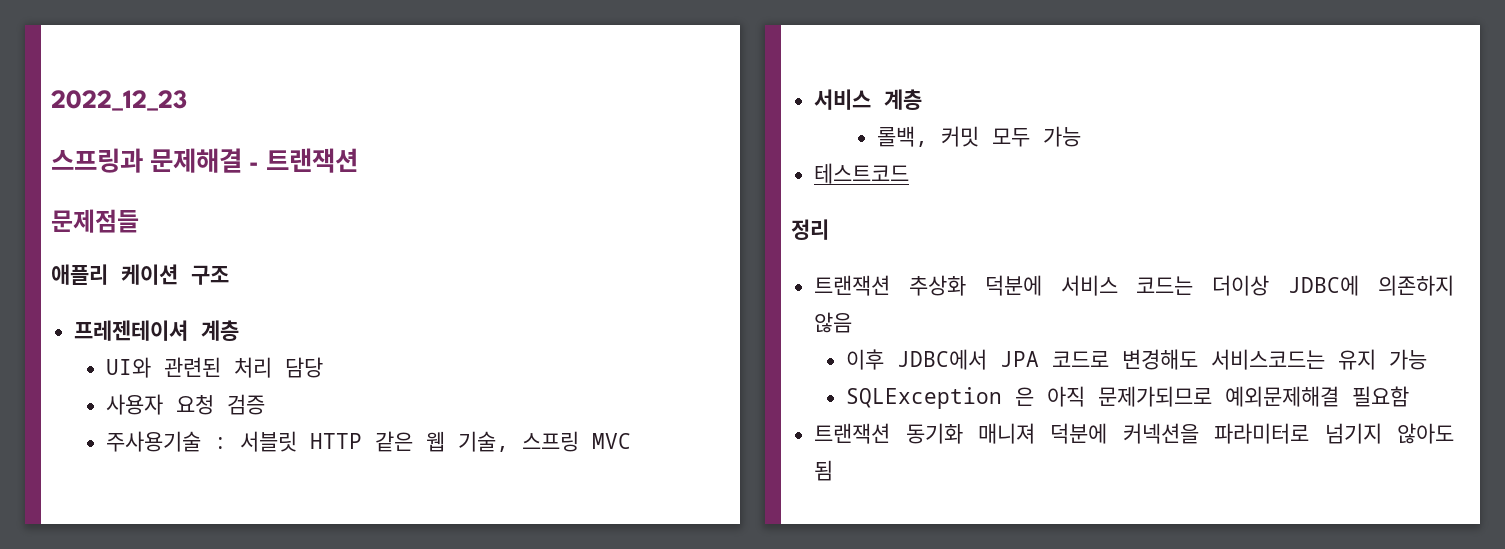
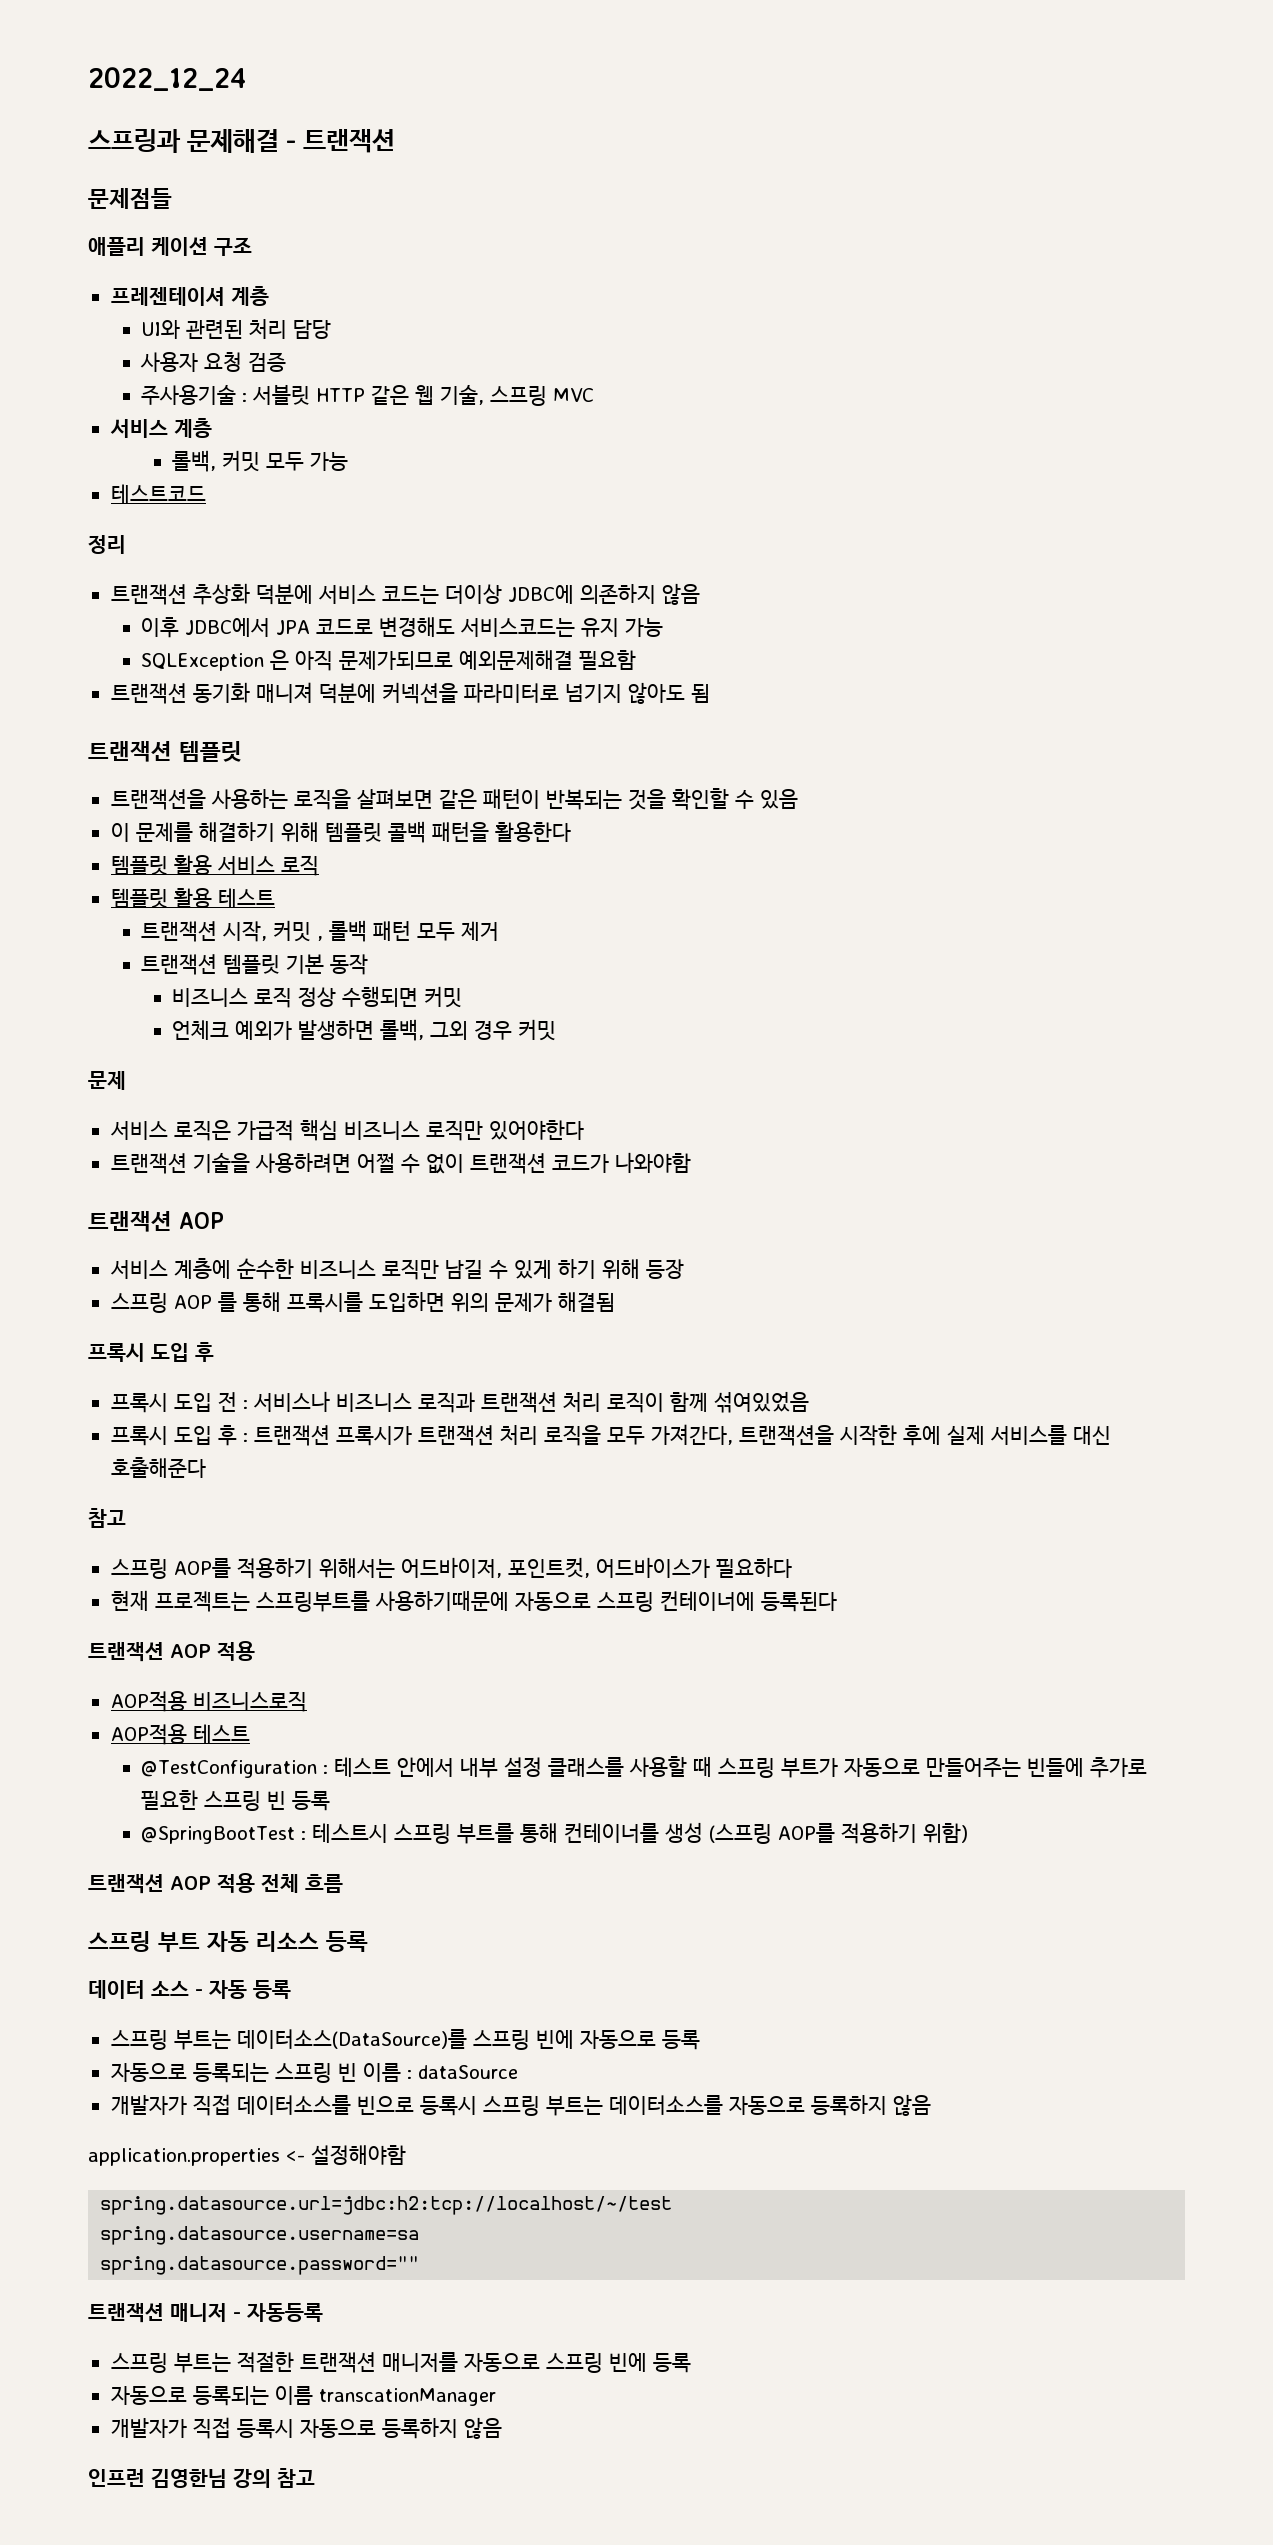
- 2022_12_23
+ 2022_12_24
  트랜잭션 동기화 매니져 덕분에 커넥션을 파라미터로 넘기지 않아도 됨
+ 트랜잭션 템플릿
+ 트랜잭션을 사용하는 로직을 살펴보면 같은 패턴이 반복되는 것을 확인할 수 있음
+ 이 문제를 해결하기 위해 템플릿 콜백 패턴을 활용한다
+ 템플릿 활용 서비스 로직
+ 템플릿 활용 테스트
+ 트랜잭션 시작, 커밋 , 롤백 패턴 모두 제거
+ 트랜잭션 템플릿 기본 동작
+ 비즈니스 로직 정상 수행되면 커밋
+ 언체크 예외가 발생하면 롤백, 그외 경우 커밋
+ 문제
+ 서비스 로직은 가급적 핵심 비즈니스 로직만 있어야한다
+ 트랜잭션 기술을 사용하려면 어쩔 수 없이 트랜잭션 코드가 나와야함
+ 트랜잭션 AOP
+ 서비스 계층에 순수한 비즈니스 로직만 남길 수 있게 하기 위해 등장
+ 스프링 AOP 를 통해 프록시를 도입하면 위의 문제가 해결됨
+ 프록시 도입 후
+ 프록시 도입 전 : 서비스나 비즈니스 로직과 트랜잭션 처리 로직이 함께 섞여있었음
+ 프록시 도입 후 : 트랜잭션 프록시가 트랜잭션 처리 로직을 모두 가져간다, 트랜잭션을 시작한 후에 실제 서비스를 대신 호출해준다
+ 참고
+ 스프링 AOP를 적용하기 위해서는 어드바이저, 포인트컷, 어드바이스가 필요하다
+ 현재 프로젝트는 스프링부트를 사용하기때문에 자동으로 스프링 컨테이너에 등록된다
+ 트랜잭션 AOP 적용
+ AOP적용 비즈니스로직
+ AOP적용 테스트
+ @TestConfiguration : 테스트 안에서 내부 설정 클래스를 사용할 때 스프링 부트가 자동으로 만들어주는 빈들에 추가로 필요한 스프링 빈 등록
+ @SpringBootTest : 테스트시 스프링 부트를 통해 컨테이너를 생성 (스프링 AOP를 적용하기 위함)
+ 트랜잭션 AOP 적용 전체 흐름
+ 스프링 부트 자동 리소스 등록
+ 데이터 소스 - 자동 등록
+ 스프링 부트는 데이터소스(DataSource)를 스프링 빈에 자동으로 등록
+ 자동으로 등록되는 스프링 빈 이름 : dataSource
+ 개발자가 직접 데이터소스를 빈으로 등록시 스프링 부트는 데이터소스를 자동으로 등록하지 않음
+ application.properties <- 설정해야함
+ spring.datasource.url=jdbc:h2:tcp://localhost/~/test
+ spring.datasource.username=sa
+ spring.datasource.password=""
+ 트랜잭션 매니저 - 자동등록
+ 스프링 부트는 적절한 트랜잭션 매니저를 자동으로 스프링 빈에 등록
+ 자동으로 등록되는 이름 transcationManager
+ 개발자가 직접 등록시 자동으로 등록하지 않음
+ 인프런 김영한님 강의 참고

